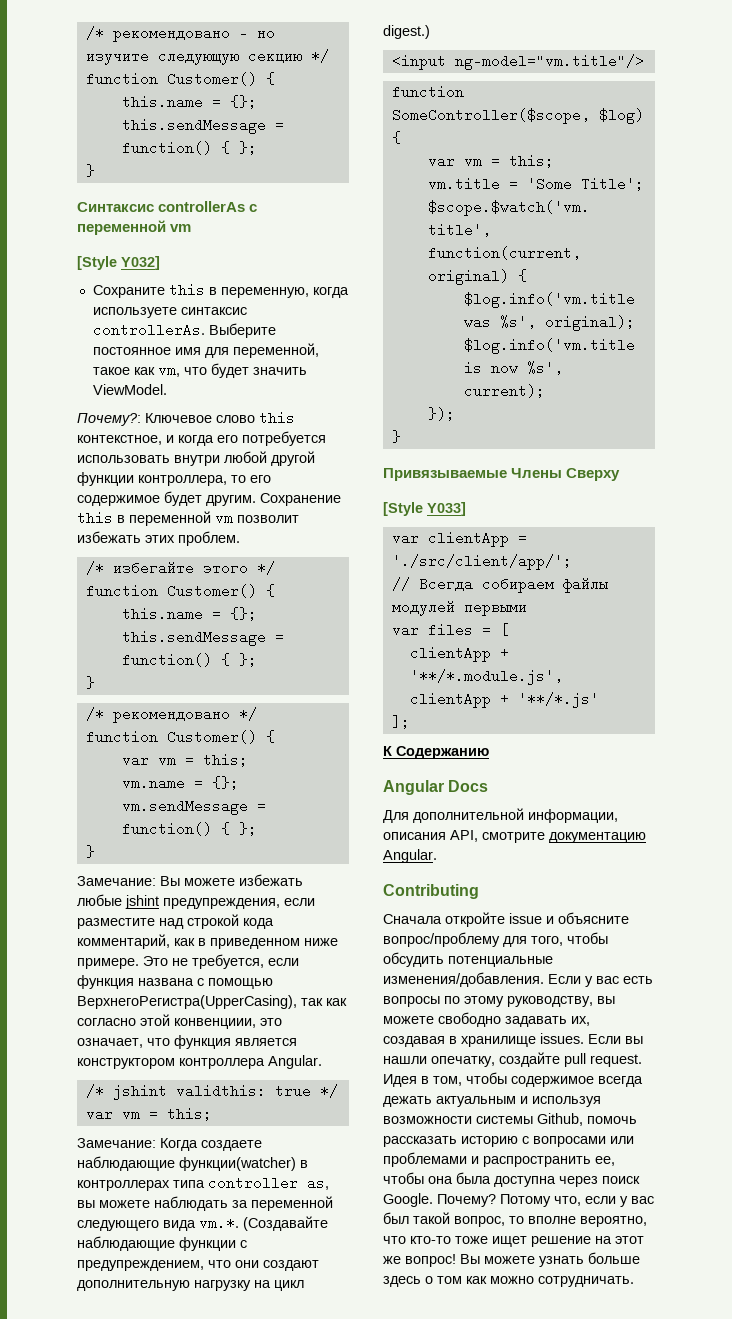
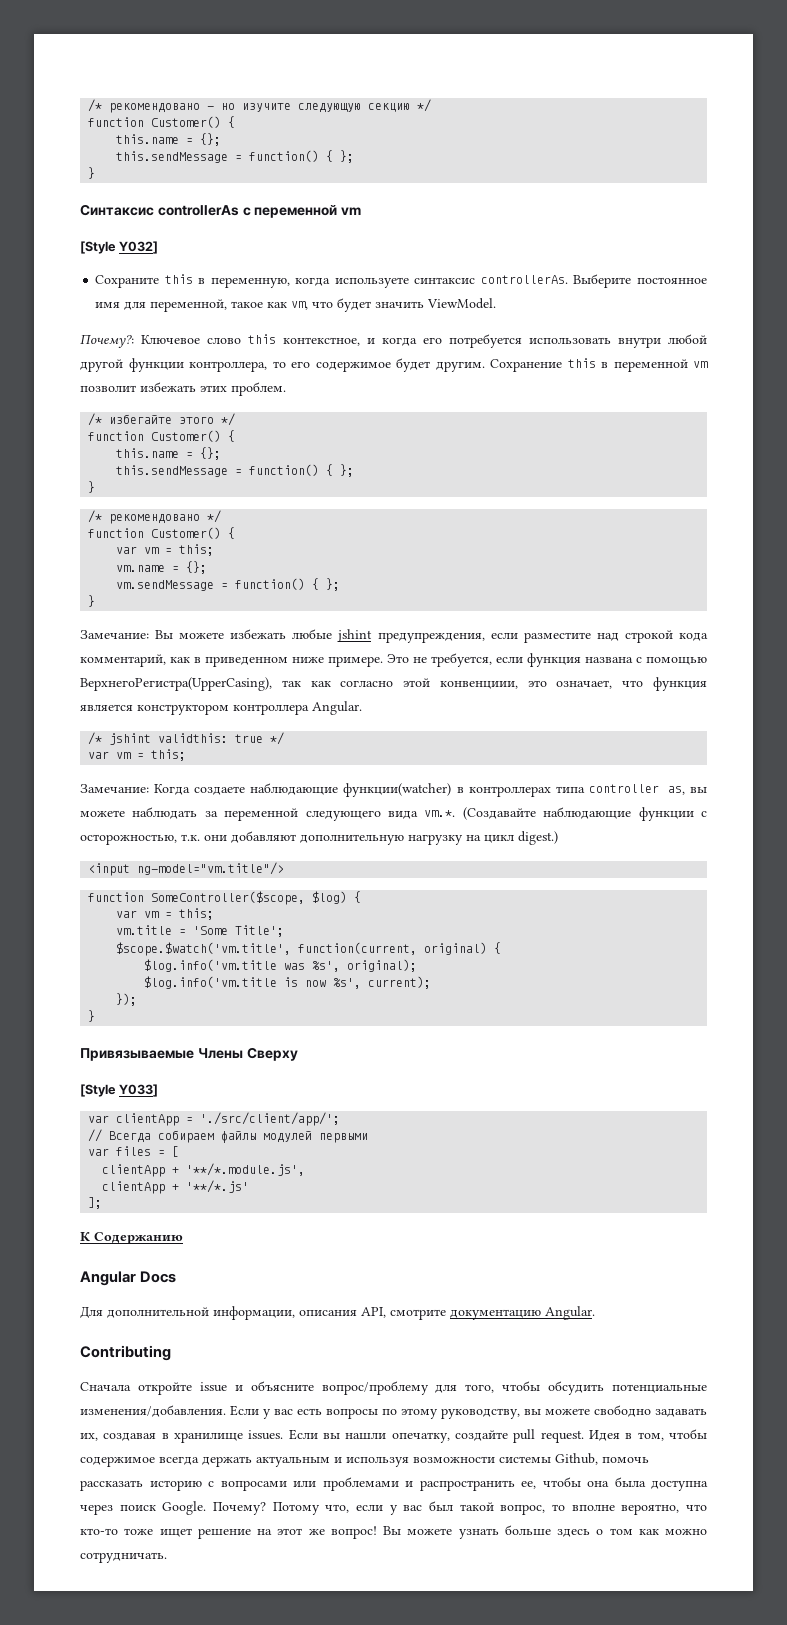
- Замечание: Когда создаете наблюдающие функции(watcher) в контроллерах типа controller as, вы можете наблюдать за переменной следующего вида vm.*. (Создавайте наблюдающие функции с предупреждением, что они создают дополнительную нагрузку на цикл digest.)
+ Замечание: Когда создаете наблюдающие функции(watcher) в контроллерах типа controller as, вы можете наблюдать за переменной следующего вида vm.*. (Создавайте наблюдающие функции с осторожностью, т.к. они добавляют дополнительную нагрузку на цикл digest.)
- Идея в том, чтобы содержимое всегда дежать актуальным и используя возможности системы Github, помочь рассказать историю с вопросами или проблемами и распространить ее, чтобы она была доступна через поиск Google.
+ Идея в том, чтобы содержимое всегда держать актуальным и используя возможности системы Github, помочь рассказать историю с вопросами или проблемами и распространить ее, чтобы она была доступна через поиск Google.

